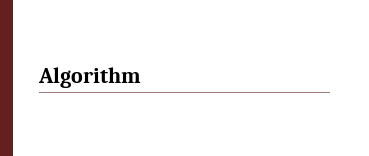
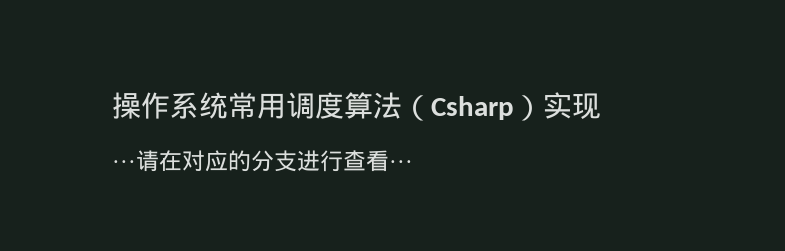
- Algorithm
+ 操作系统常用调度算法（Csharp）实现
+ ···请在对应的分支进行查看···

